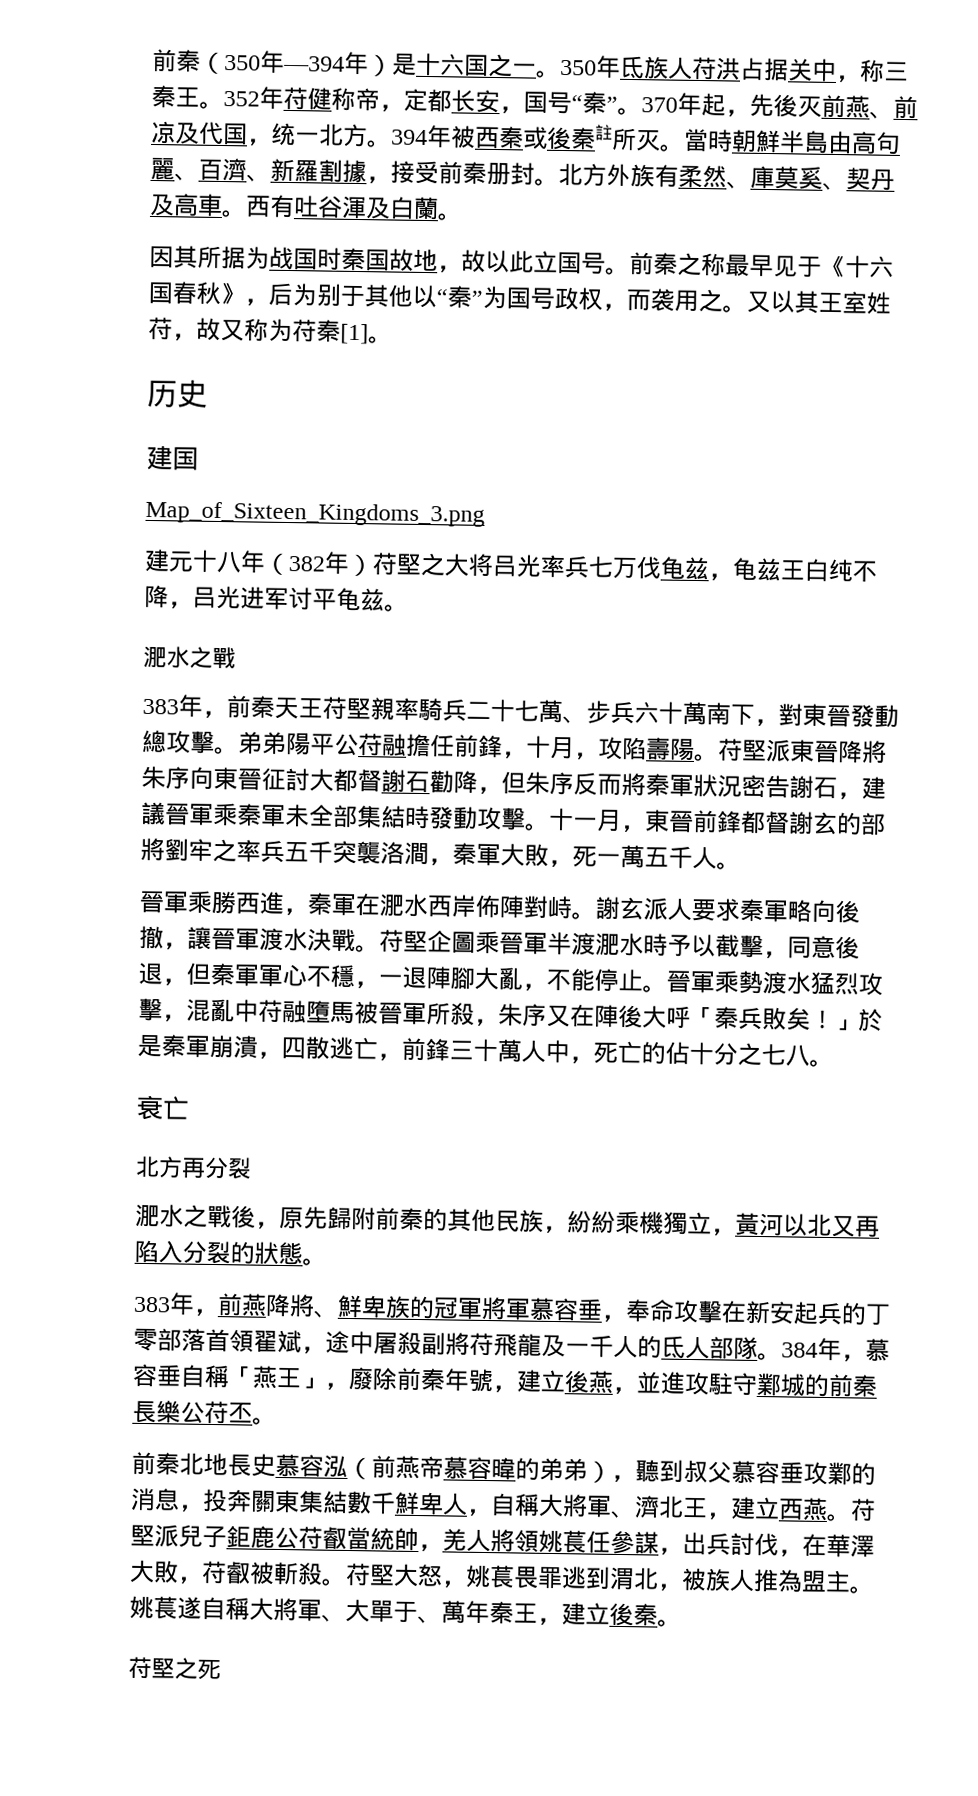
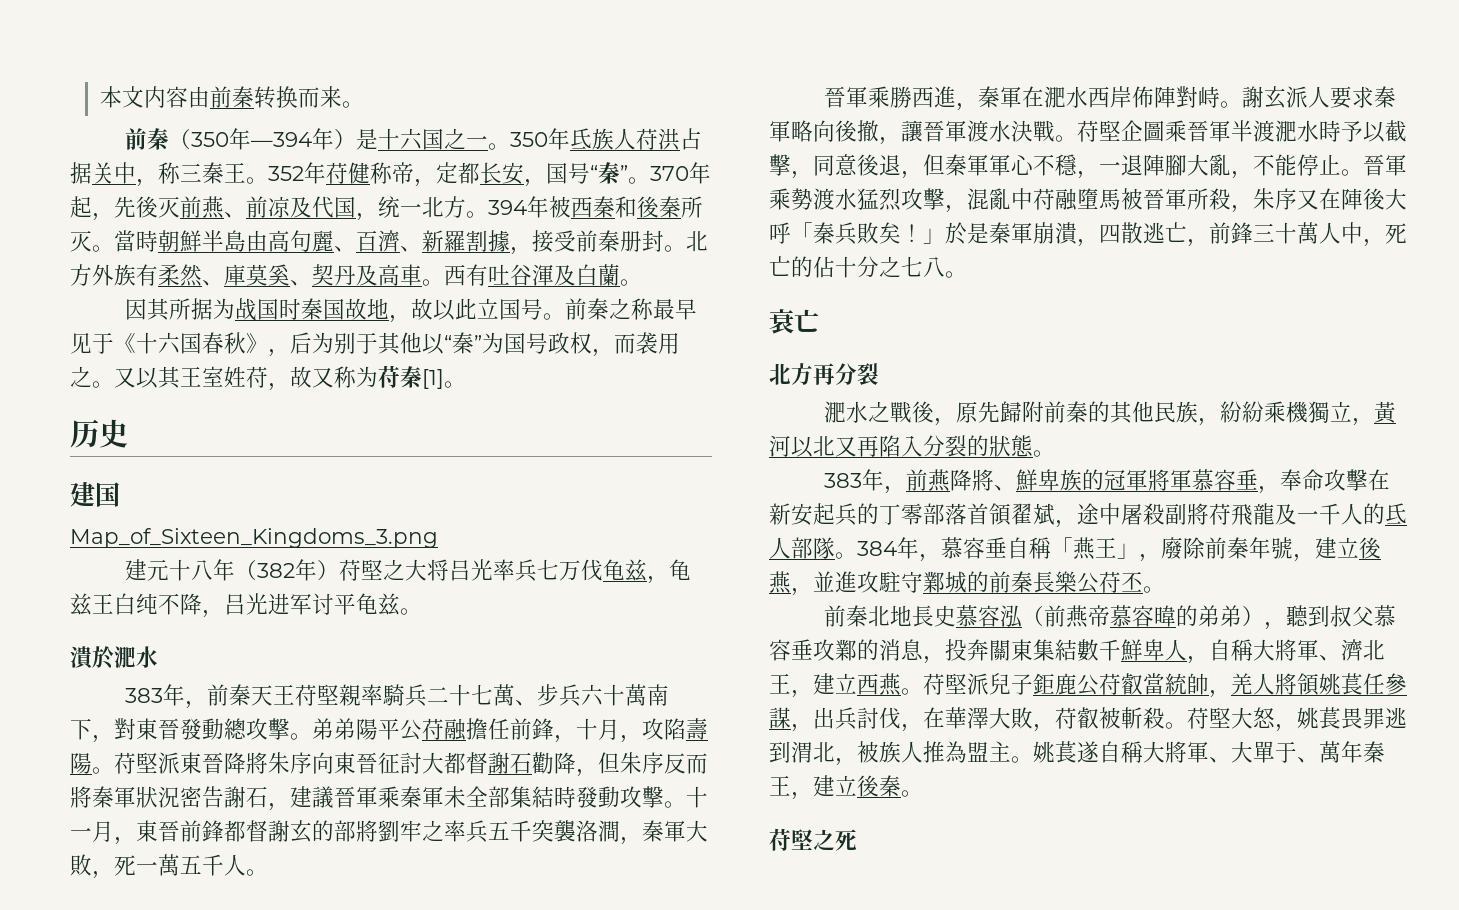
+ 本文内容由前秦转换而来。
- 394年被西秦或後秦註所灭。
+ 394年被西秦和後秦所灭。
  建元十八年（382年）苻堅之大将吕光率兵七万伐龟兹，龟兹王白纯不降，吕光进军讨平龟兹。
- 淝水之戰
+ 潰於淝水

